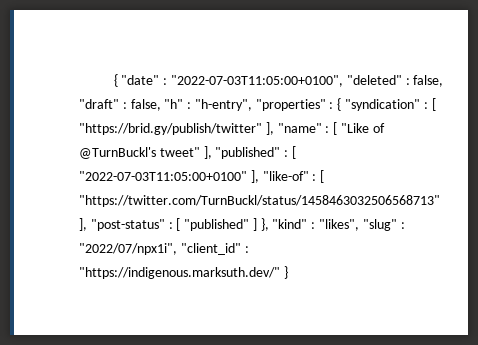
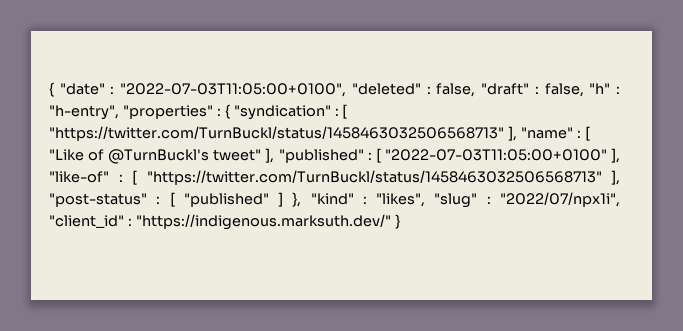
- { "date" : "2022-07-03T11:05:00+0100", "deleted" : false, "draft" : false, "h" : "h-entry", "properties" : { "syndication" : [ "https://brid.gy/publish/twitter" ], "name" : [ "Like of @TurnBuckl's tweet" ], "published" : [ "2022-07-03T11:05:00+0100" ], "like-of" : [ "https://twitter.com/TurnBuckl/status/1458463032506568713" ], "post-status" : [ "published" ] }, "kind" : "likes", "slug" : "2022/07/npx1i", "client_id" : "https://indigenous.marksuth.dev/" }
+ { "date" : "2022-07-03T11:05:00+0100", "deleted" : false, "draft" : false, "h" : "h-entry", "properties" : { "syndication" : [ "https://twitter.com/TurnBuckl/status/1458463032506568713" ], "name" : [ "Like of @TurnBuckl's tweet" ], "published" : [ "2022-07-03T11:05:00+0100" ], "like-of" : [ "https://twitter.com/TurnBuckl/status/1458463032506568713" ], "post-status" : [ "published" ] }, "kind" : "likes", "slug" : "2022/07/npx1i", "client_id" : "https://indigenous.marksuth.dev/" }

